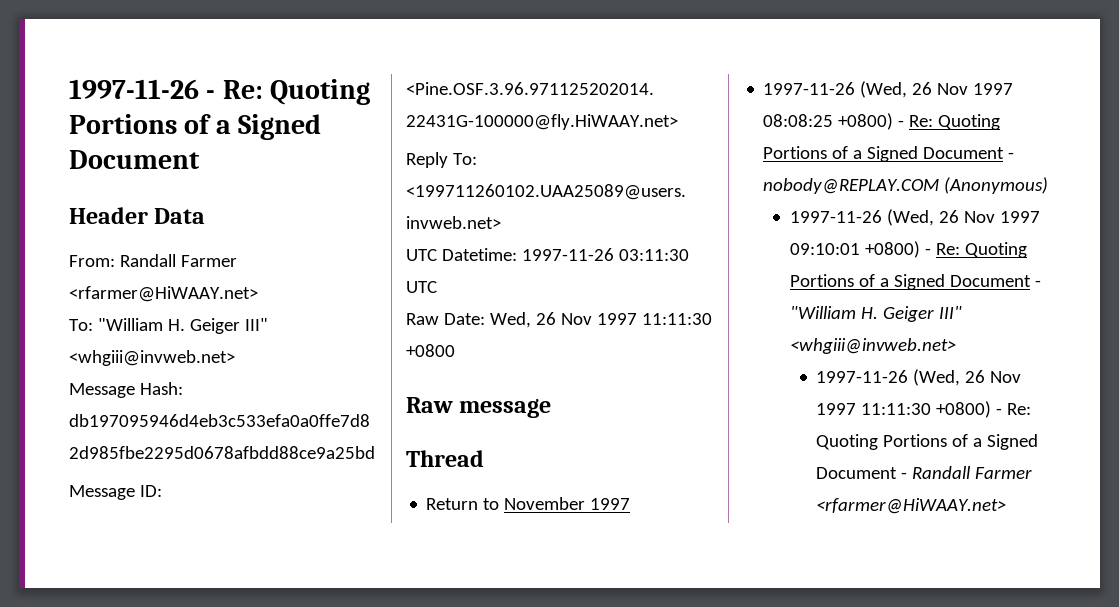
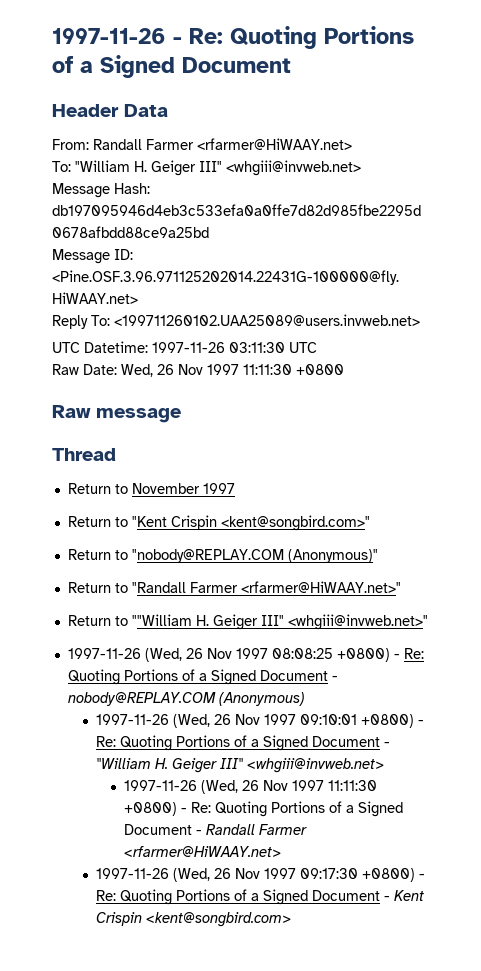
+ Return to "Kent Crispin <kent@songbird.com>"
+ Return to "nobody@REPLAY.COM (Anonymous)"
+ Return to "Randall Farmer <rfarmer@HiWAAY.net>"
+ Return to ""William H. Geiger III" <whgiii@invweb.net>"
+ 1997-11-26 (Wed, 26 Nov 1997 09:17:30 +0800) - Re: Quoting Portions of a Signed Document - Kent Crispin <kent@songbird.com>

